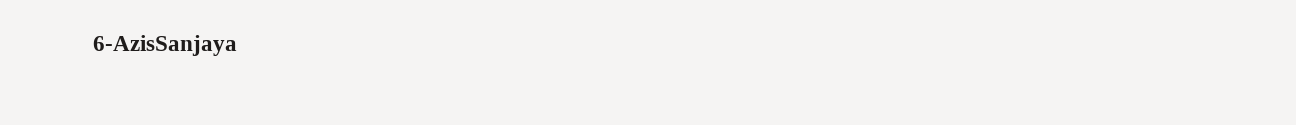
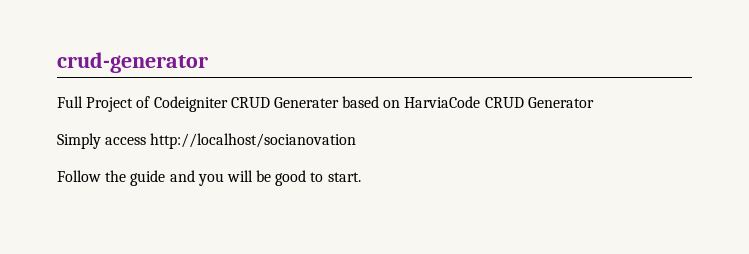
- 6-AzisSanjaya
+ crud-generator
+ Full Project of Codeigniter CRUD Generater based on HarviaCode CRUD Generator
+ Simply access http://localhost/socianovation
+ Follow the guide and you will be good to start.

